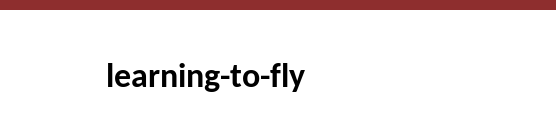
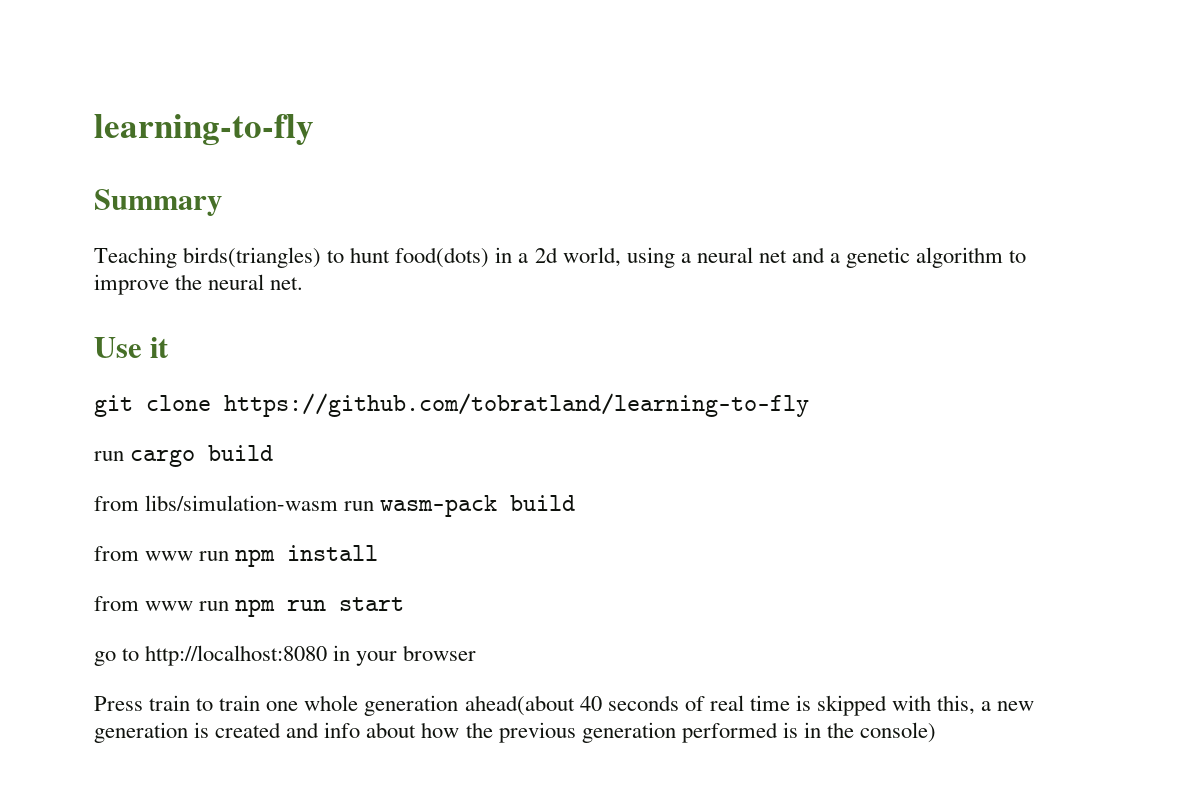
+ Summary
+ Teaching birds(triangles) to hunt food(dots) in a 2d world, using a neural net and a genetic algorithm to improve the neural net.
+ Use it
+ git clone https://github.com/tobratland/learning-to-fly
+ run cargo build
+ from libs/simulation-wasm run wasm-pack build
+ from www run npm install
+ from www run npm run start
+ go to http://localhost:8080 in your browser
+ Press train to train one whole generation ahead(about 40 seconds of real time is skipped with this, a new generation is created and info about how the previous generation performed is in the console)

